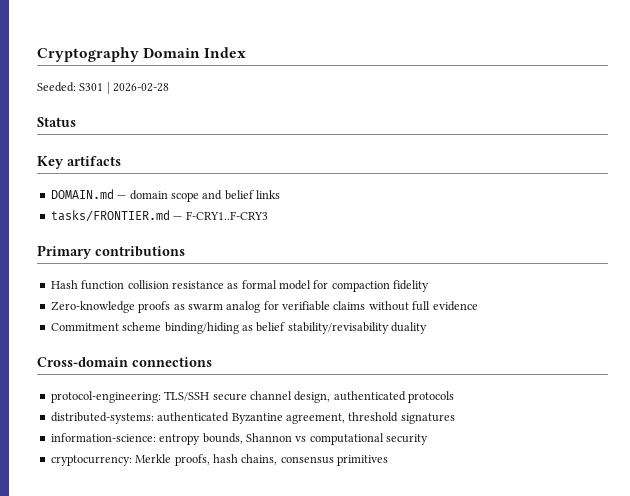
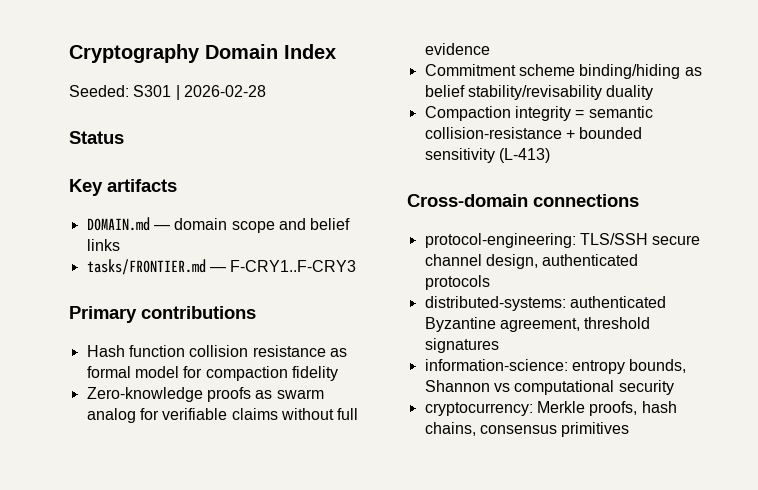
+ Compaction integrity = semantic collision-resistance + bounded sensitivity (L-413)

